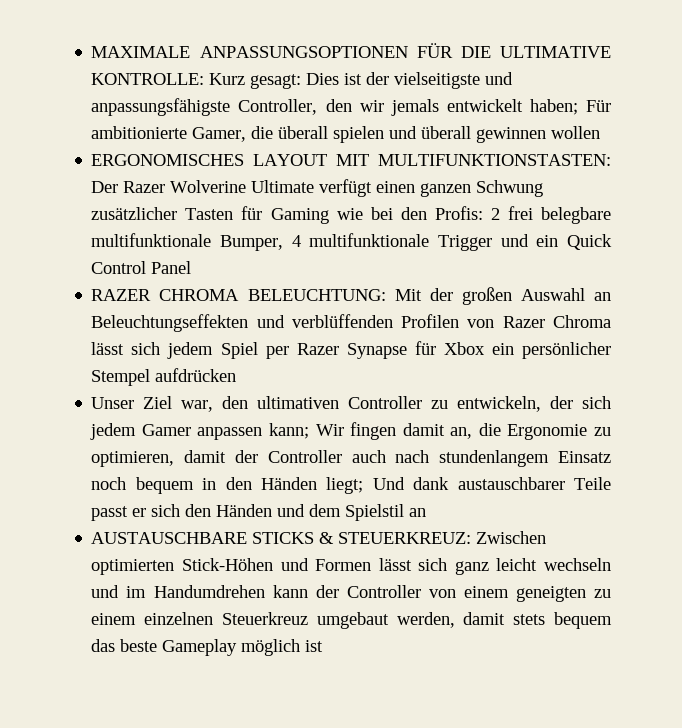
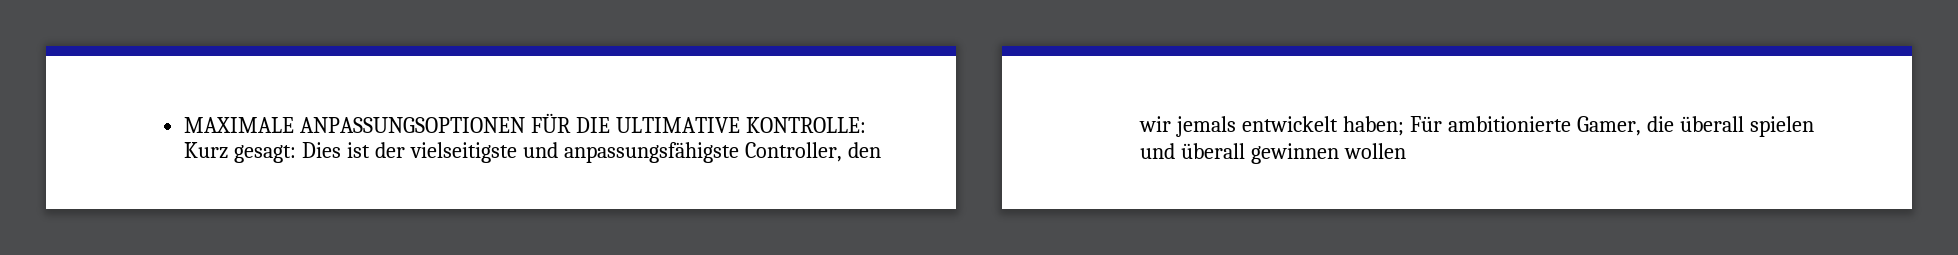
- ERGONOMISCHES LAYOUT MIT MULTIFUNKTIONSTASTEN: Der Razer Wolverine Ultimate verfügt einen ganzen Schwung zusätzlicher Tasten für Gaming wie bei den Profis: 2 frei belegbare multifunktionale Bumper, 4 multifunktionale Trigger und ein Quick Control Panel
- RAZER CHROMA BELEUCHTUNG: Mit der großen Auswahl an Beleuchtungseffekten und verblüffenden Profilen von Razer Chroma lässt sich jedem Spiel per Razer Synapse für Xbox ein persönlicher Stempel aufdrücken
- Unser Ziel war, den ultimativen Controller zu entwickeln, der sich jedem Gamer anpassen kann; Wir fingen damit an, die Ergonomie zu optimieren, damit der Controller auch nach stundenlangem Einsatz noch bequem in den Händen liegt; Und dank austauschbarer Teile passt er sich den Händen und dem Spielstil an
- AUSTAUSCHBARE STICKS & STEUERKREUZ: Zwischen optimierten Stick-Höhen und Formen lässt sich ganz leicht wechseln und im Handumdrehen kann der Controller von einem geneigten zu einem einzelnen Steuerkreuz umgebaut werden, damit stets bequem das beste Gameplay möglich ist

